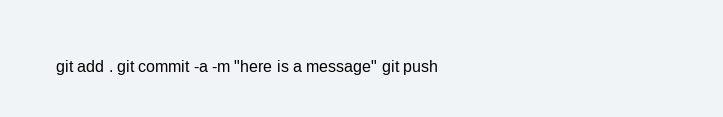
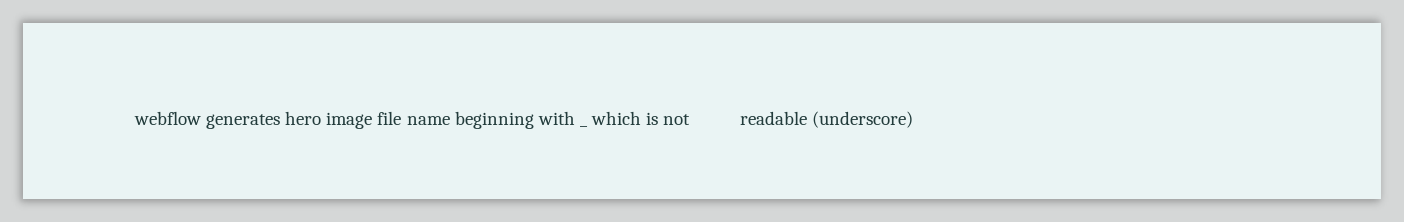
- git add . git commit -a -m "here is a message" git push
+ webflow generates hero image file name beginning with _ which is not readable (underscore)

